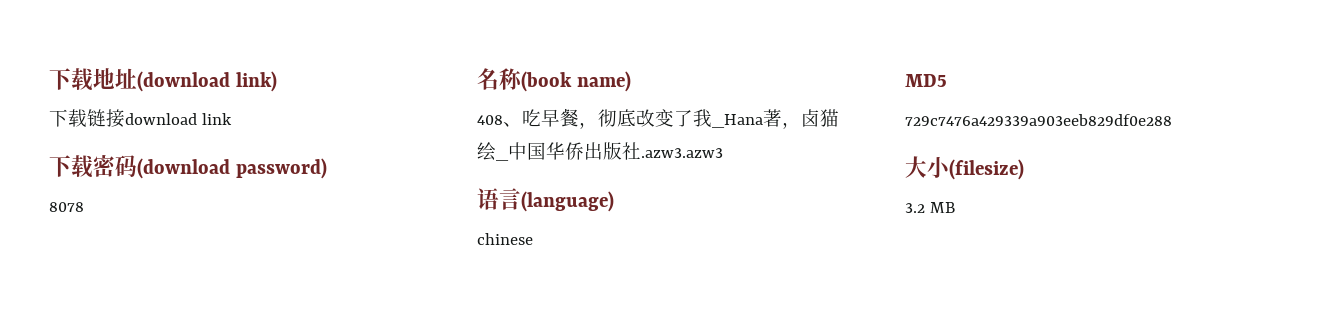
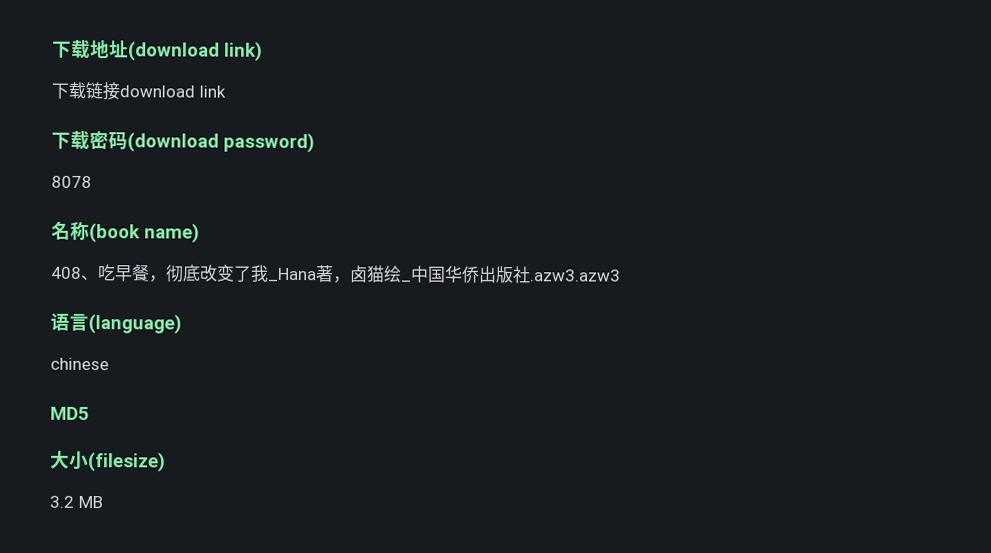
- 729c7476a429339a903eeb829df0e288

